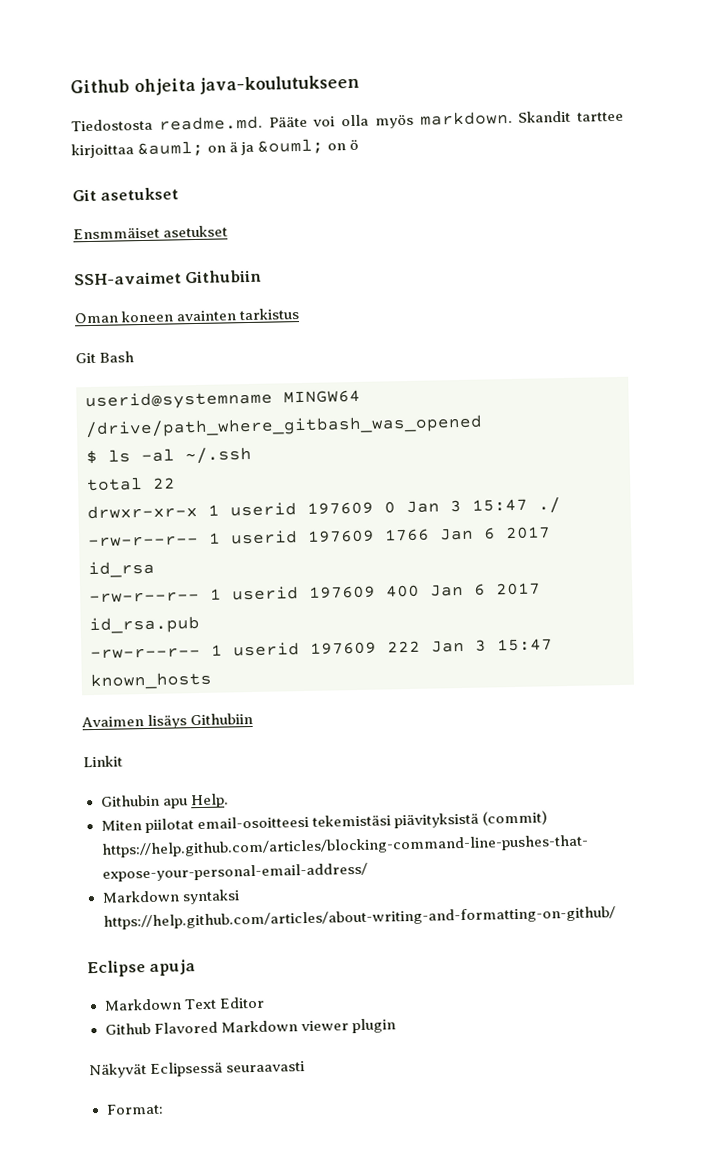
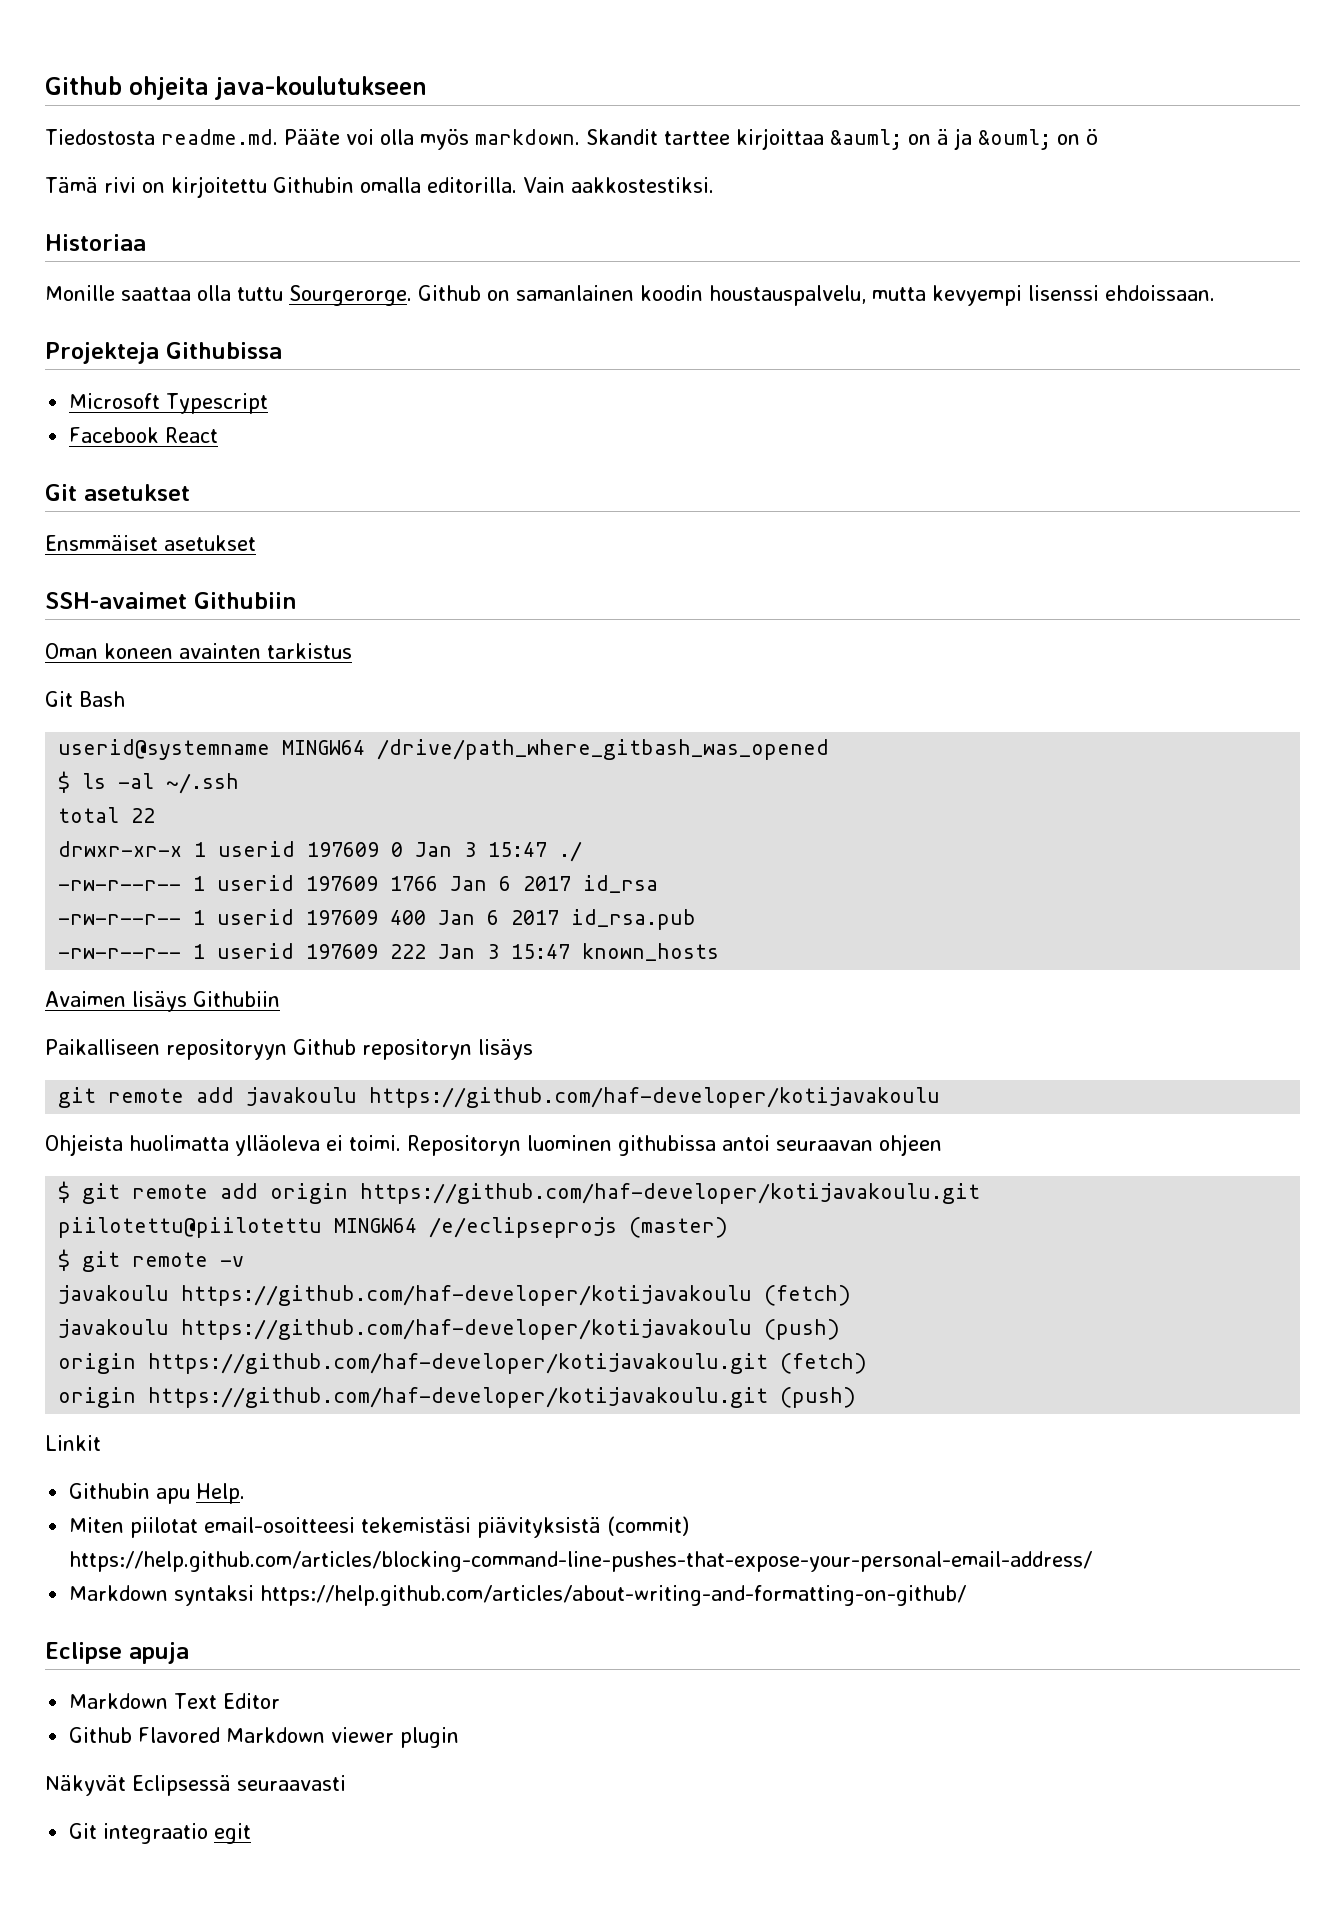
+ Tämä rivi on kirjoitettu Githubin omalla editorilla. Vain aakkostestiksi.
+ Historiaa
+ Monille saattaa olla tuttu Sourgerorge. Github on samanlainen koodin houstauspalvelu, mutta kevyempi lisenssi ehdoissaan.
+ Projekteja Githubissa
+ Microsoft Typescript
+ Facebook React
+ Paikalliseen repositoryyn Github repositoryn lisäys
+ git remote add javakoulu https://github.com/haf-developer/kotijavakoulu
+ Ohjeista huolimatta ylläoleva ei toimi. Repositoryn luominen githubissa antoi seuraavan ohjeen
+ $ git remote add origin https://github.com/haf-developer/kotijavakoulu.git
+ piilotettu@piilotettu MINGW64 /e/eclipseprojs (master)
+ $ git remote -v
+ javakoulu https://github.com/haf-developer/kotijavakoulu (fetch)
+ javakoulu https://github.com/haf-developer/kotijavakoulu (push)
+ origin https://github.com/haf-developer/kotijavakoulu.git (fetch)
+ origin https://github.com/haf-developer/kotijavakoulu.git (push)
- Format:
+ Git integraatio egit

